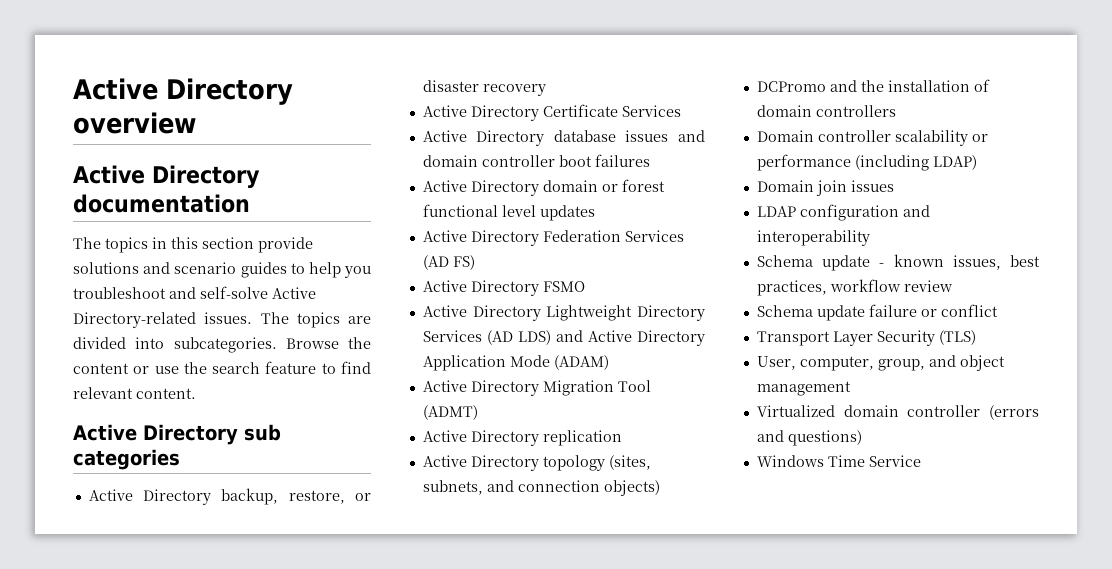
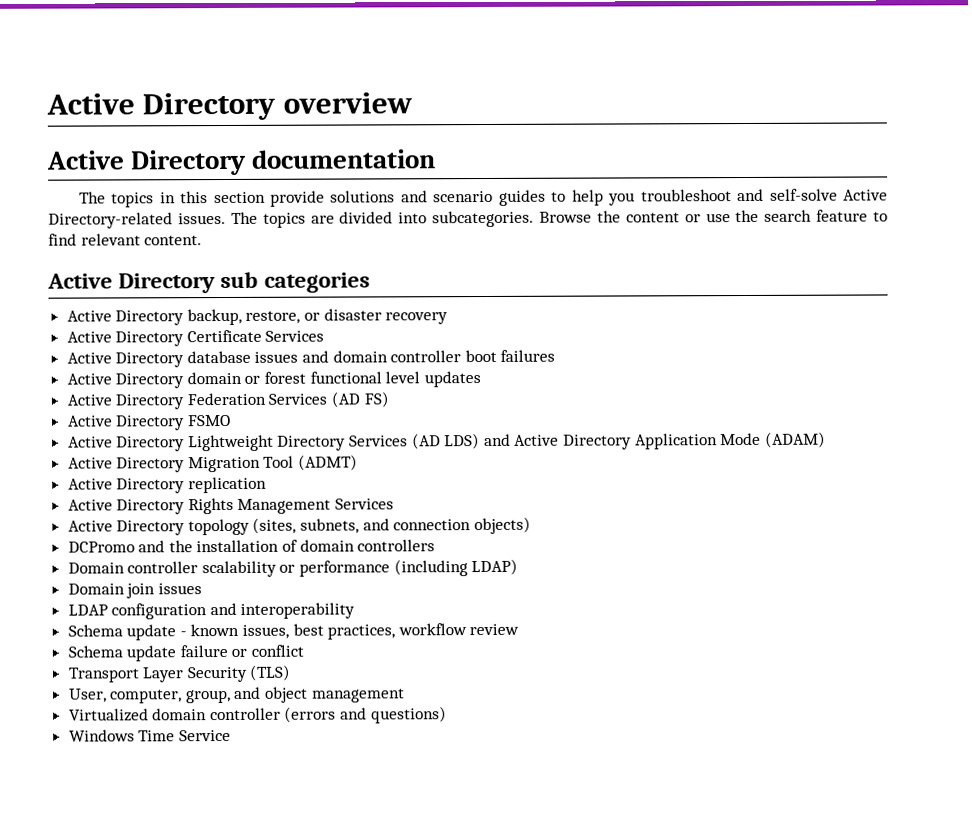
+ Active Directory Rights Management Services

